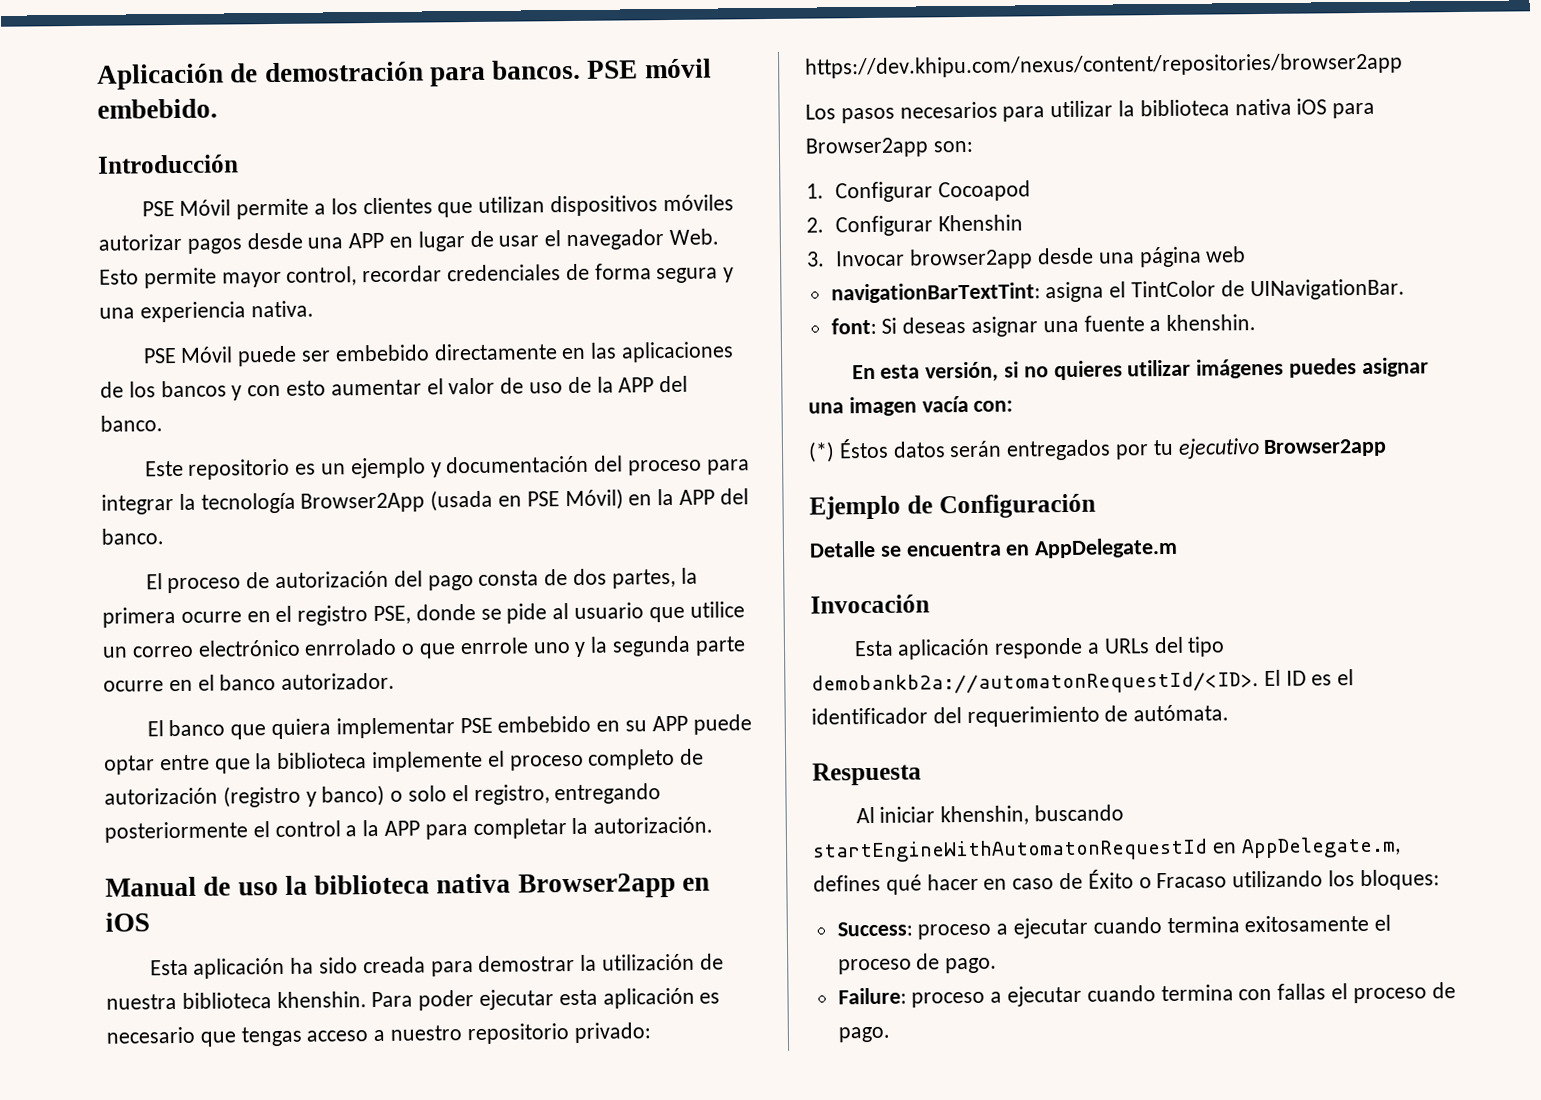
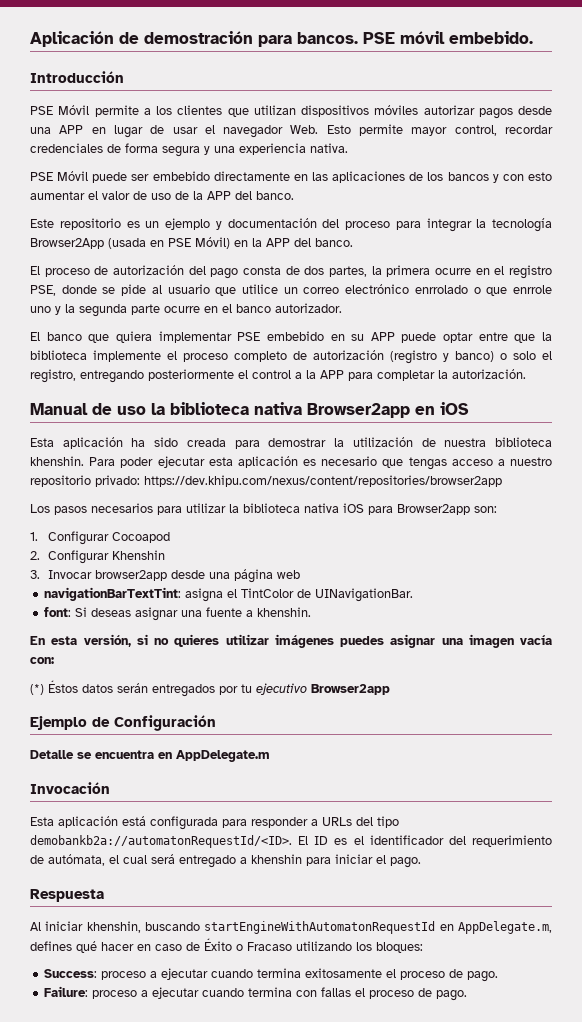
- Esta aplicación responde a URLs del tipo demobankb2a://automatonRequestId/<ID>.
+ Esta aplicación está configurada para responder a URLs del tipo demobankb2a://automatonRequestId/<ID>.
- El ID es el identificador del requerimiento de autómata.
+ El ID es el identificador del requerimiento de autómata, el cual será entregado a khenshin para iniciar el pago.

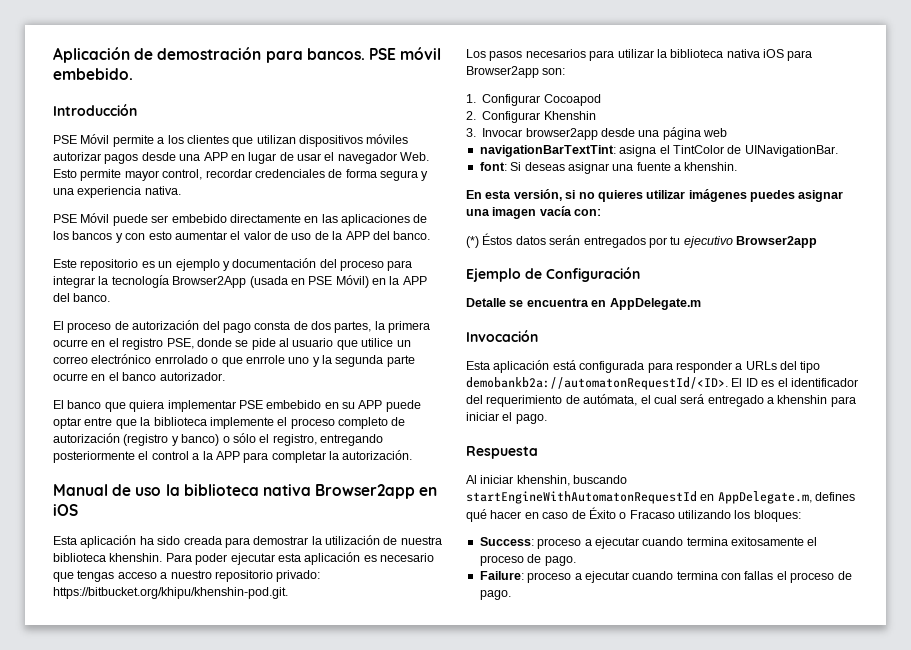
- El banco que quiera implementar PSE embebido en su APP puede optar entre que la biblioteca implemente el proceso completo de autorización (registro y banco) o solo el registro, entregando posteriormente el control a la APP para completar la autorización.
+ El banco que quiera implementar PSE embebido en su APP puede optar entre que la biblioteca implemente el proceso completo de autorización (registro y banco) o sólo el registro, entregando posteriormente el control a la APP para completar la autorización.
- Para poder ejecutar esta aplicación es necesario que tengas acceso a nuestro repositorio privado: https://dev.khipu.com/nexus/content/repositories/browser2app
+ Para poder ejecutar esta aplicación es necesario que tengas acceso a nuestro repositorio privado: https://bitbucket.org/khipu/khenshin-pod.git.

